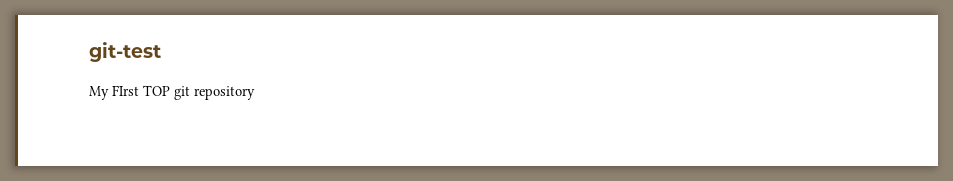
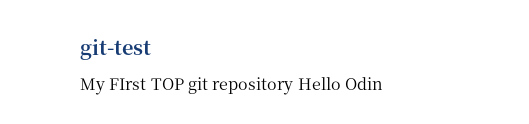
- My FIrst TOP git repository
+ My FIrst TOP git repository Hello Odin

